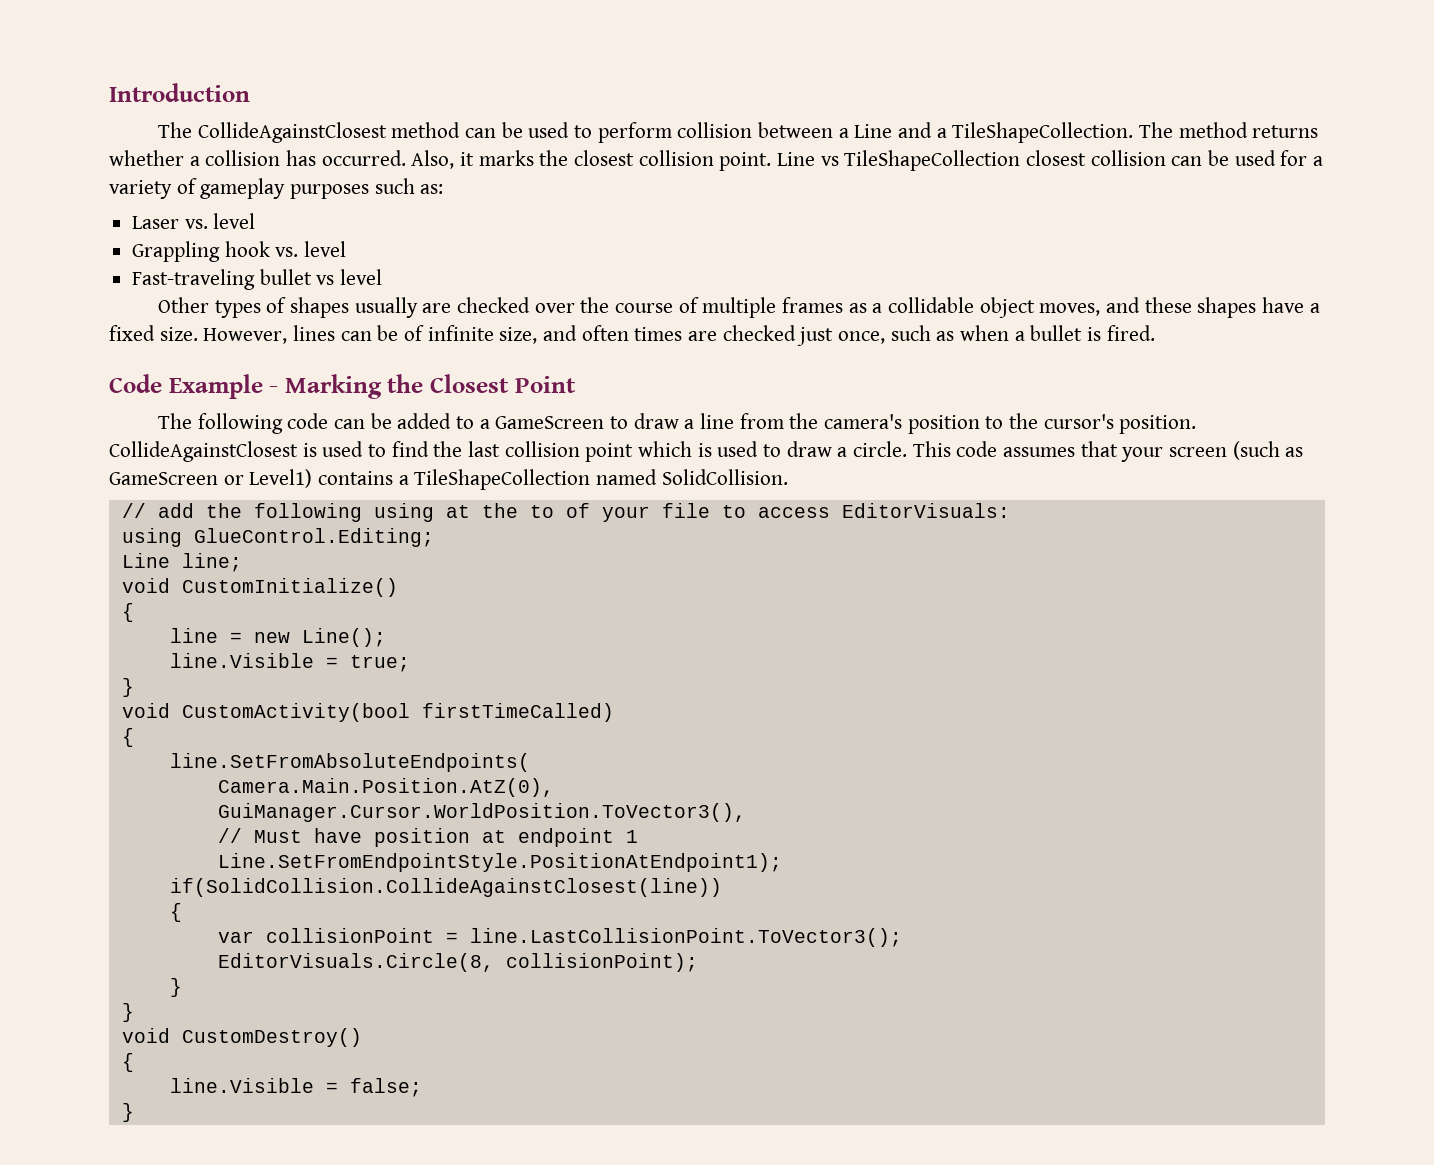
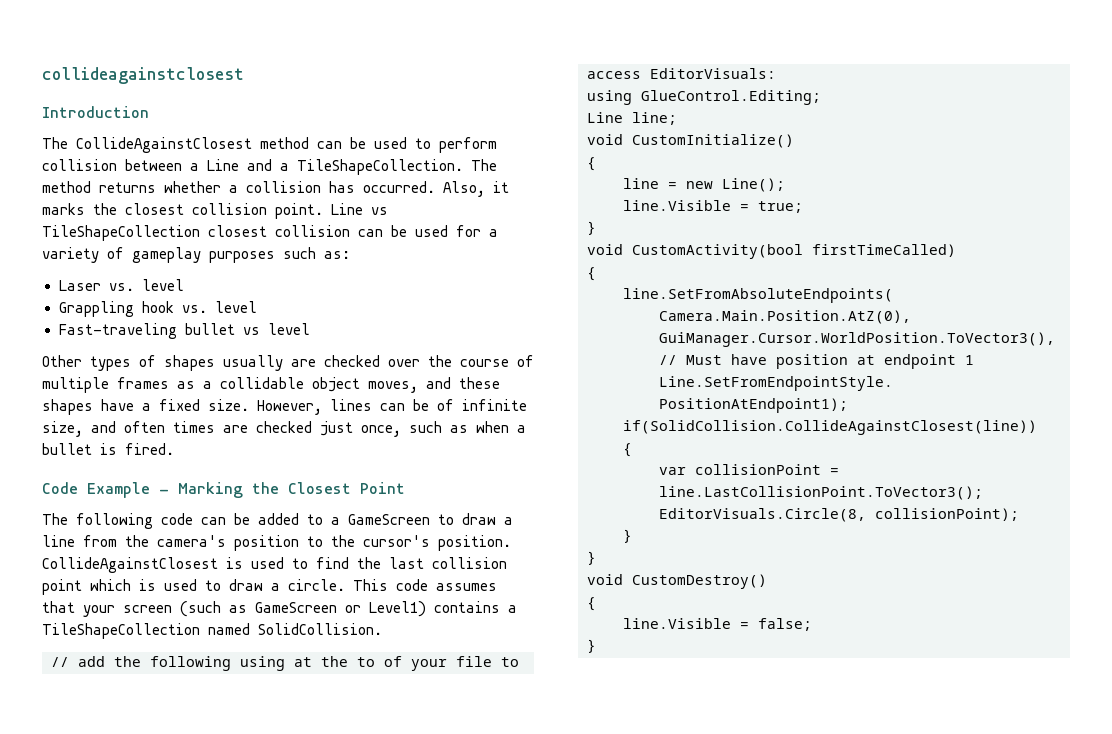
+ collideagainstclosest

